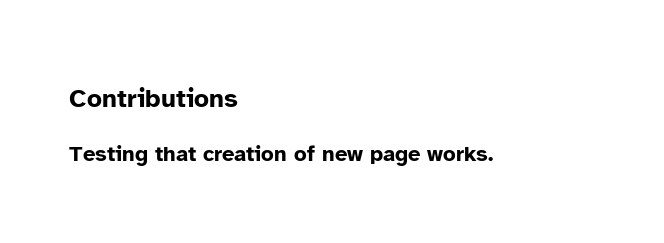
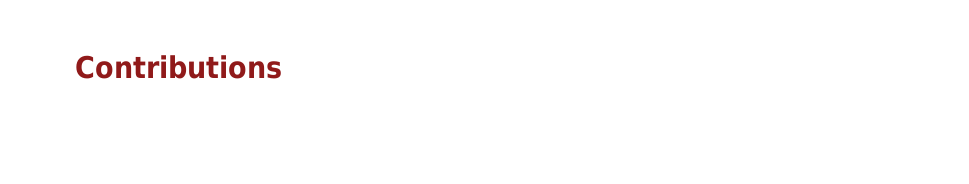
- Testing that creation of new page works.

